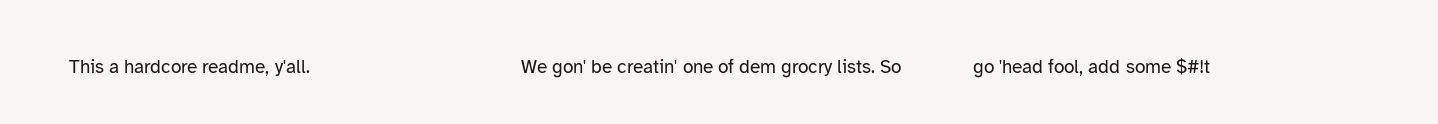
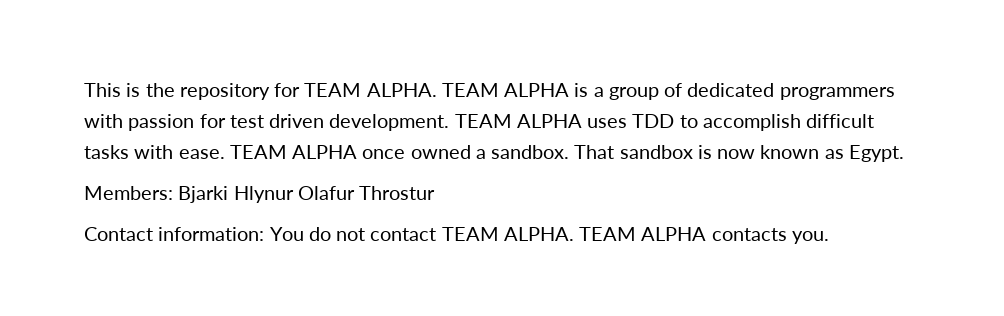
- This a hardcore readme, y'all.
- We gon' be creatin' one of dem grocry lists. So go 'head fool, add some $#!t
+ This is the repository for TEAM ALPHA. TEAM ALPHA is a group of dedicated programmers with passion for test driven development. TEAM ALPHA uses TDD to accomplish difficult tasks with ease. TEAM ALPHA once owned a sandbox. That sandbox is now known as Egypt.
+ Members: Bjarki Hlynur Olafur Throstur
+ Contact information: You do not contact TEAM ALPHA. TEAM ALPHA contacts you.

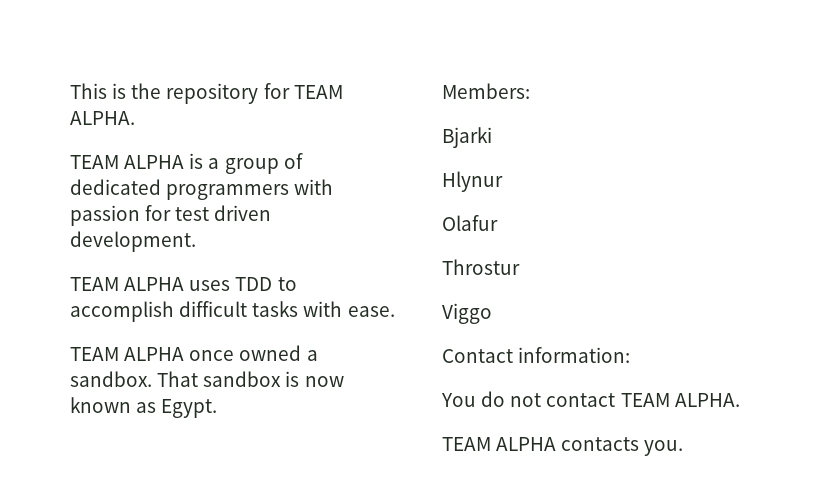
- This is the repository for TEAM ALPHA. TEAM ALPHA is a group of dedicated programmers with passion for test driven development. TEAM ALPHA uses TDD to accomplish difficult tasks with ease. TEAM ALPHA once owned a sandbox.
+ This is the repository for TEAM ALPHA.
+ TEAM ALPHA is a group of dedicated programmers with passion for test driven development.
+ TEAM ALPHA uses TDD to accomplish difficult tasks with ease.
+ TEAM ALPHA once owned a sandbox.
- Members: Bjarki Hlynur Olafur Throstur
+ Members:
+ Bjarki
+ Hlynur
+ Olafur
+ Throstur
+ Viggo
- Contact information: You do not contact TEAM ALPHA. TEAM ALPHA contacts you.
+ Contact information:
+ You do not contact TEAM ALPHA.
+ TEAM ALPHA contacts you.

